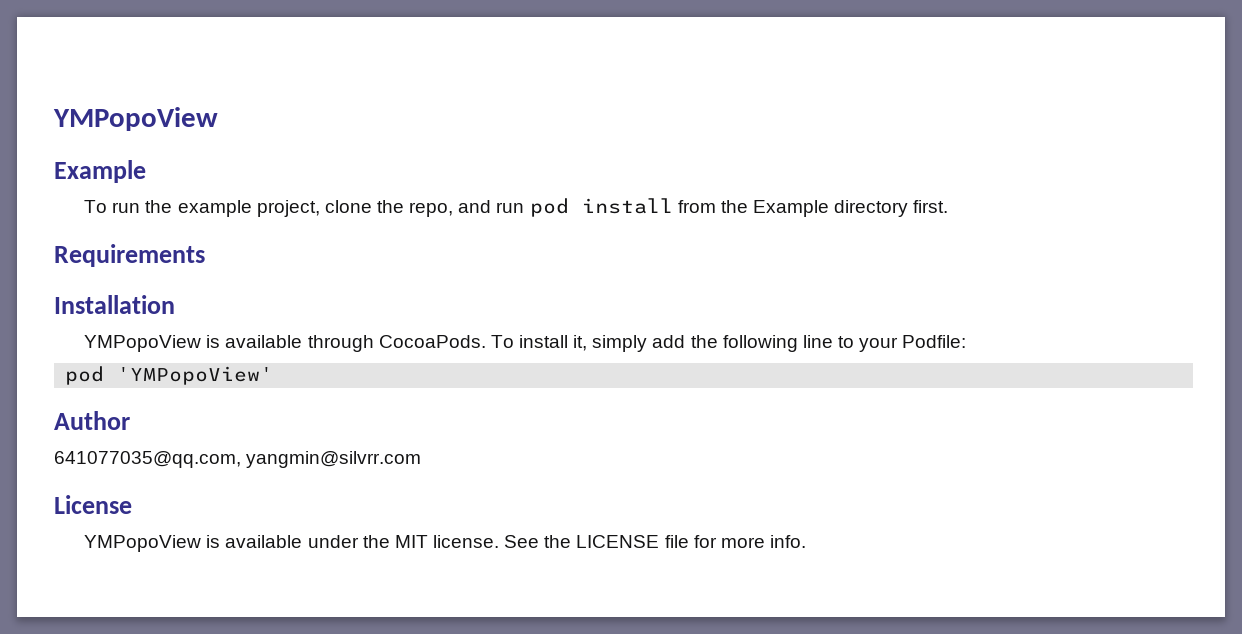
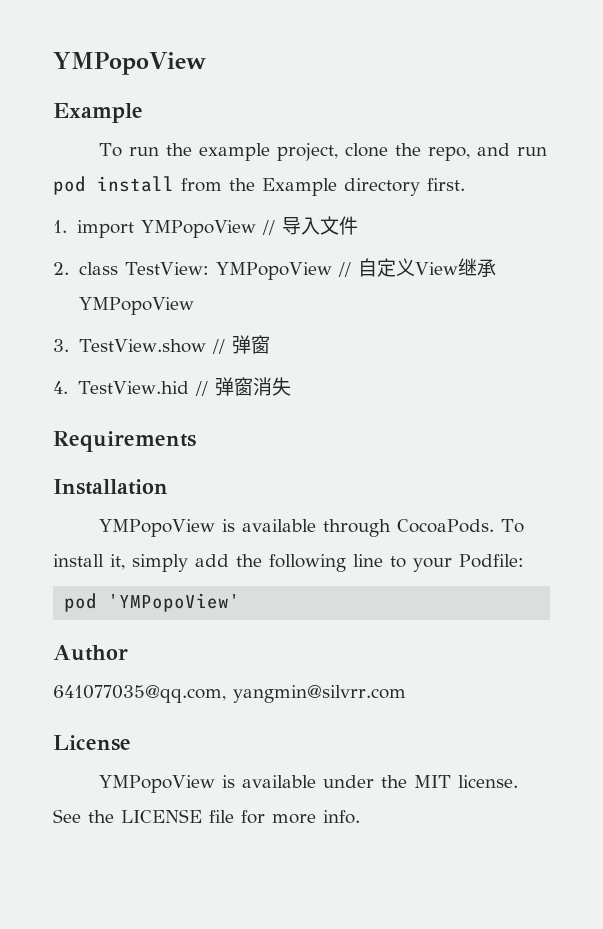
+ 1. import YMPopoView // 导入文件
+ 2. class TestView: YMPopoView // 自定义View继承YMPopoView
+ 3. TestView.show // 弹窗
+ 4. TestView.hid // 弹窗消失

